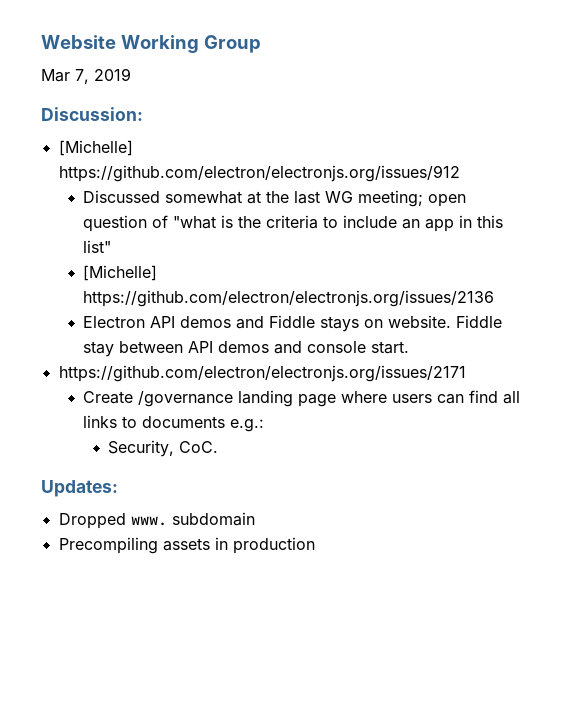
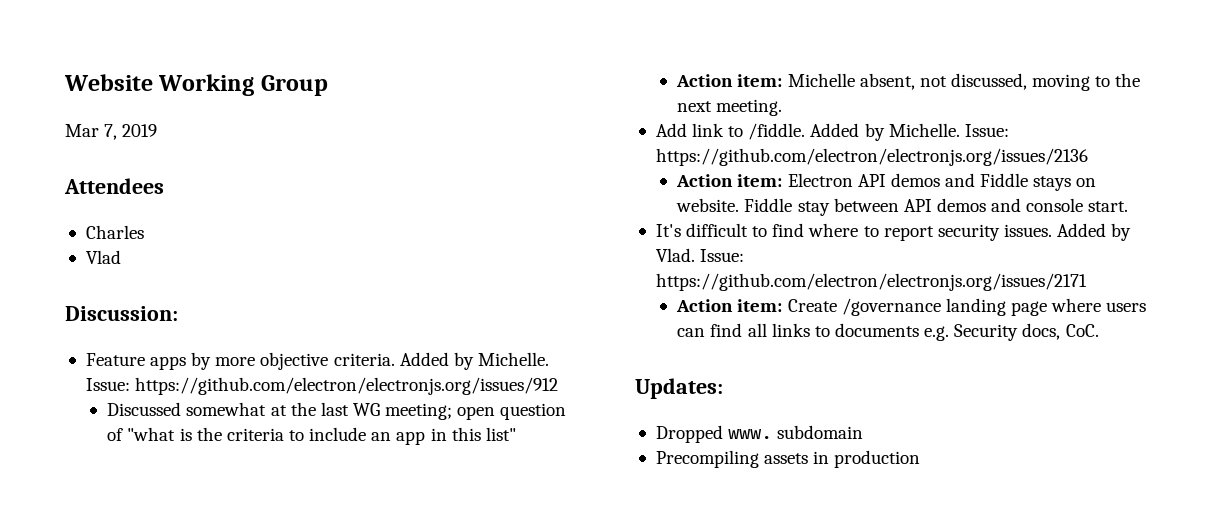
+ Attendees
+ Charles
+ Vlad
  Discussion:
- [Michelle] https://github.com/electron/electronjs.org/issues/912
+ Feature apps by more objective criteria. Added by Michelle. Issue: https://github.com/electron/electronjs.org/issues/912
- [Michelle] https://github.com/electron/electronjs.org/issues/2136
+ Action item: Michelle absent, not discussed, moving to the next meeting.
+ Add link to /fiddle. Added by Michelle. Issue: https://github.com/electron/electronjs.org/issues/2136
- Electron API demos and Fiddle stays on website.
+ Action item: Electron API demos and Fiddle stays on website.
- https://github.com/electron/electronjs.org/issues/2171
+ It's difficult to find where to report security issues. Added by Vlad. Issue: https://github.com/electron/electronjs.org/issues/2171
- Create /governance landing page where users can find all links to documents e.g.:
- Security, CoC.
+ Action item: Create /governance landing page where users can find all links to documents e.g. Security docs, CoC.

